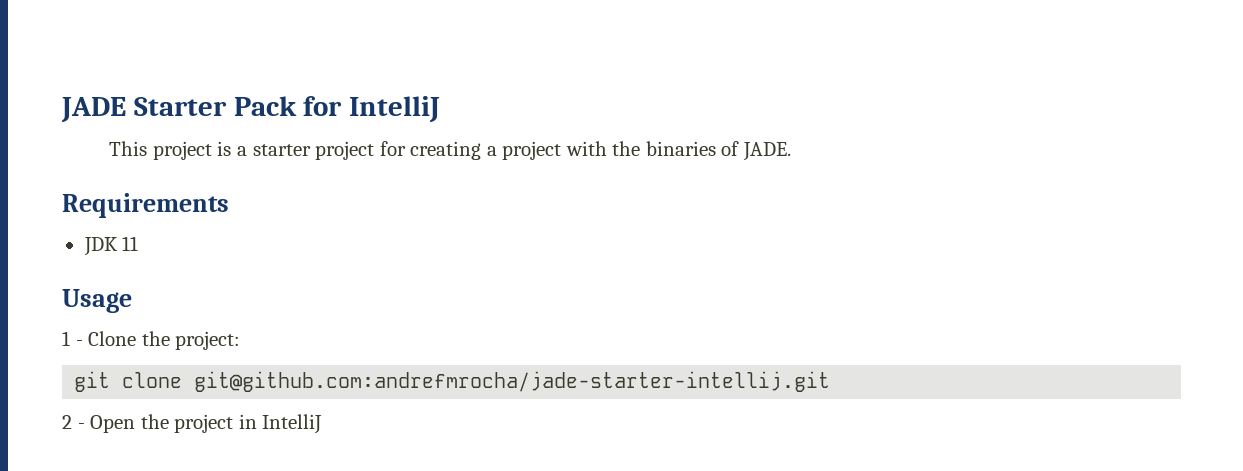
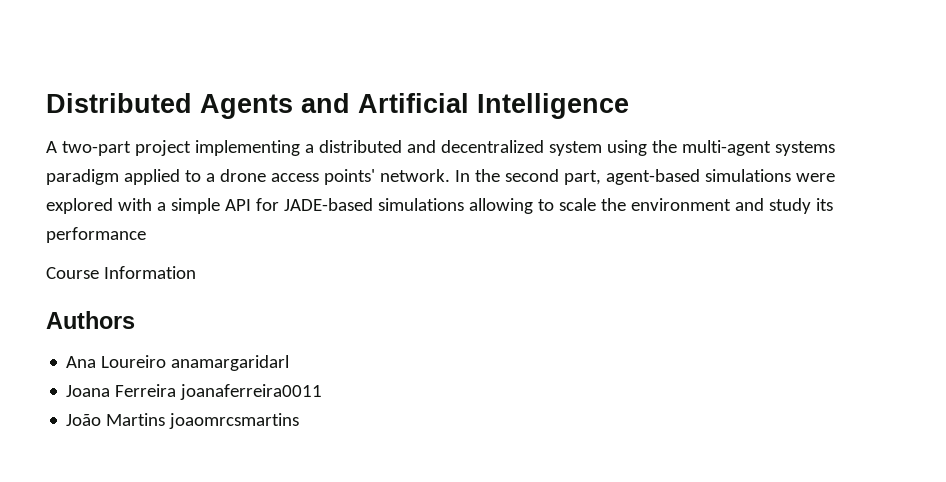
- JADE Starter Pack for IntelliJ
- This project is a starter project for creating a project with the binaries of JADE.
- Requirements
- JDK 11
- Usage
- 1 - Clone the project:
- git clone git@github.com:andrefmrocha/jade-starter-intellij.git
- 2 - Open the project in IntelliJ
+ Distributed Agents and Artificial Intelligence
+ A two-part project implementing a distributed and decentralized system using the multi-agent systems paradigm applied to a drone access points' network. In the second part, agent-based simulations were explored with a simple API for JADE-based simulations allowing to scale the environment and study its performance
+ Course Information
+ Authors
+ Ana Loureiro anamargaridarl
+ Joana Ferreira joanaferreira0011
+ João Martins joaomrcsmartins

